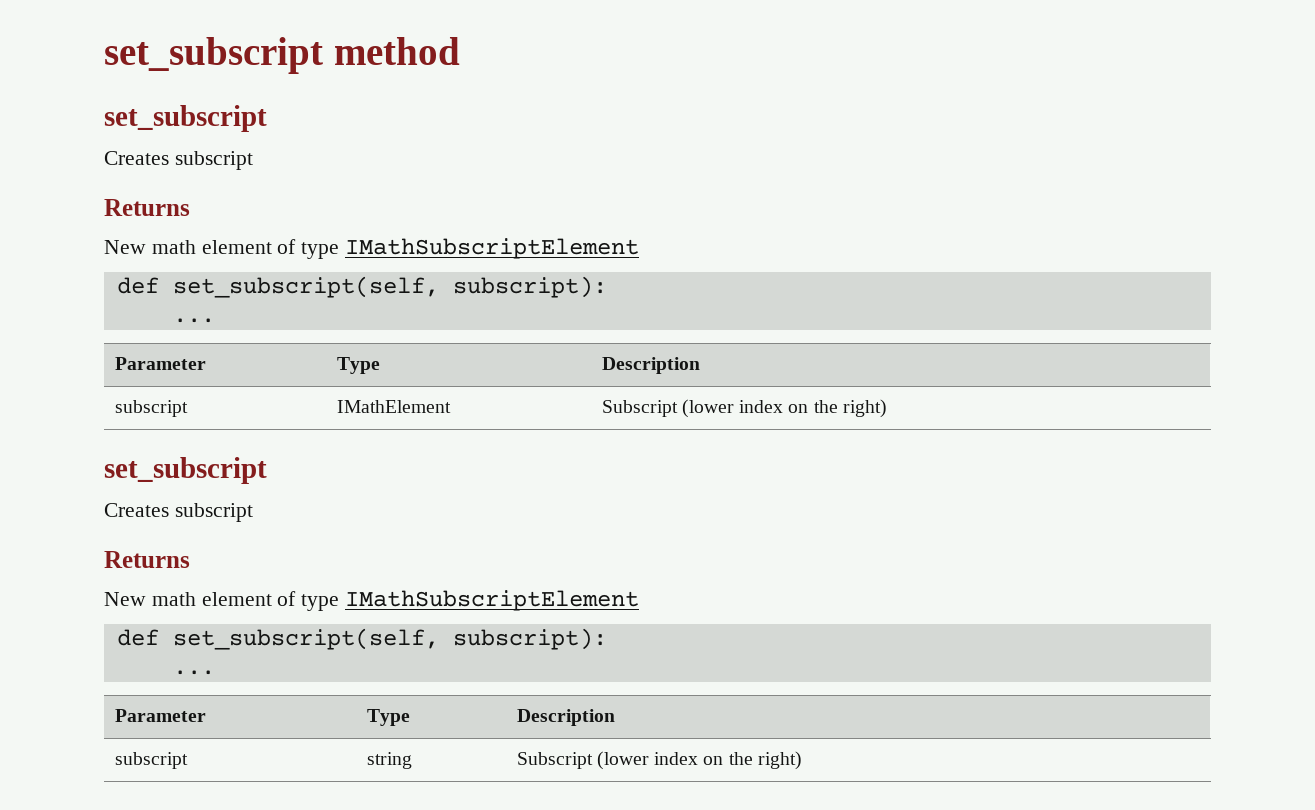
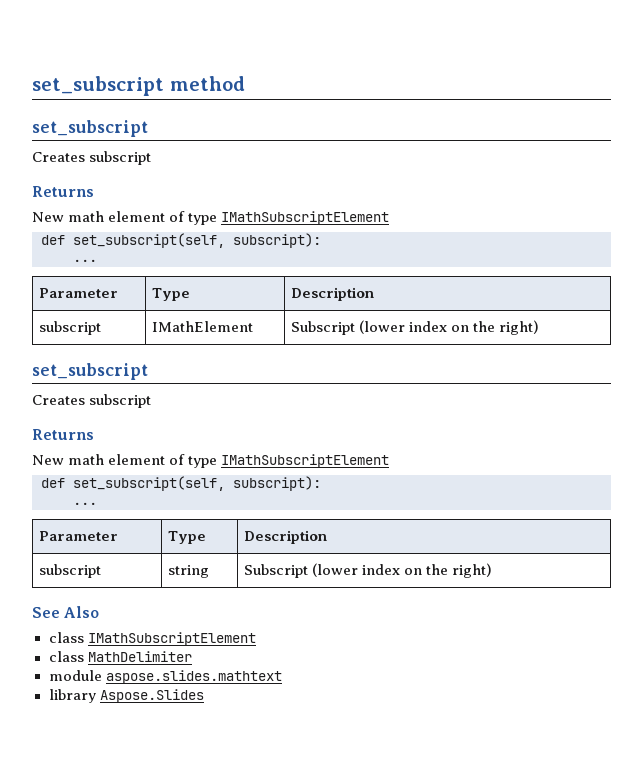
+ See Also
+ class IMathSubscriptElement
+ class MathDelimiter
+ module aspose.slides.mathtext
+ library Aspose.Slides

